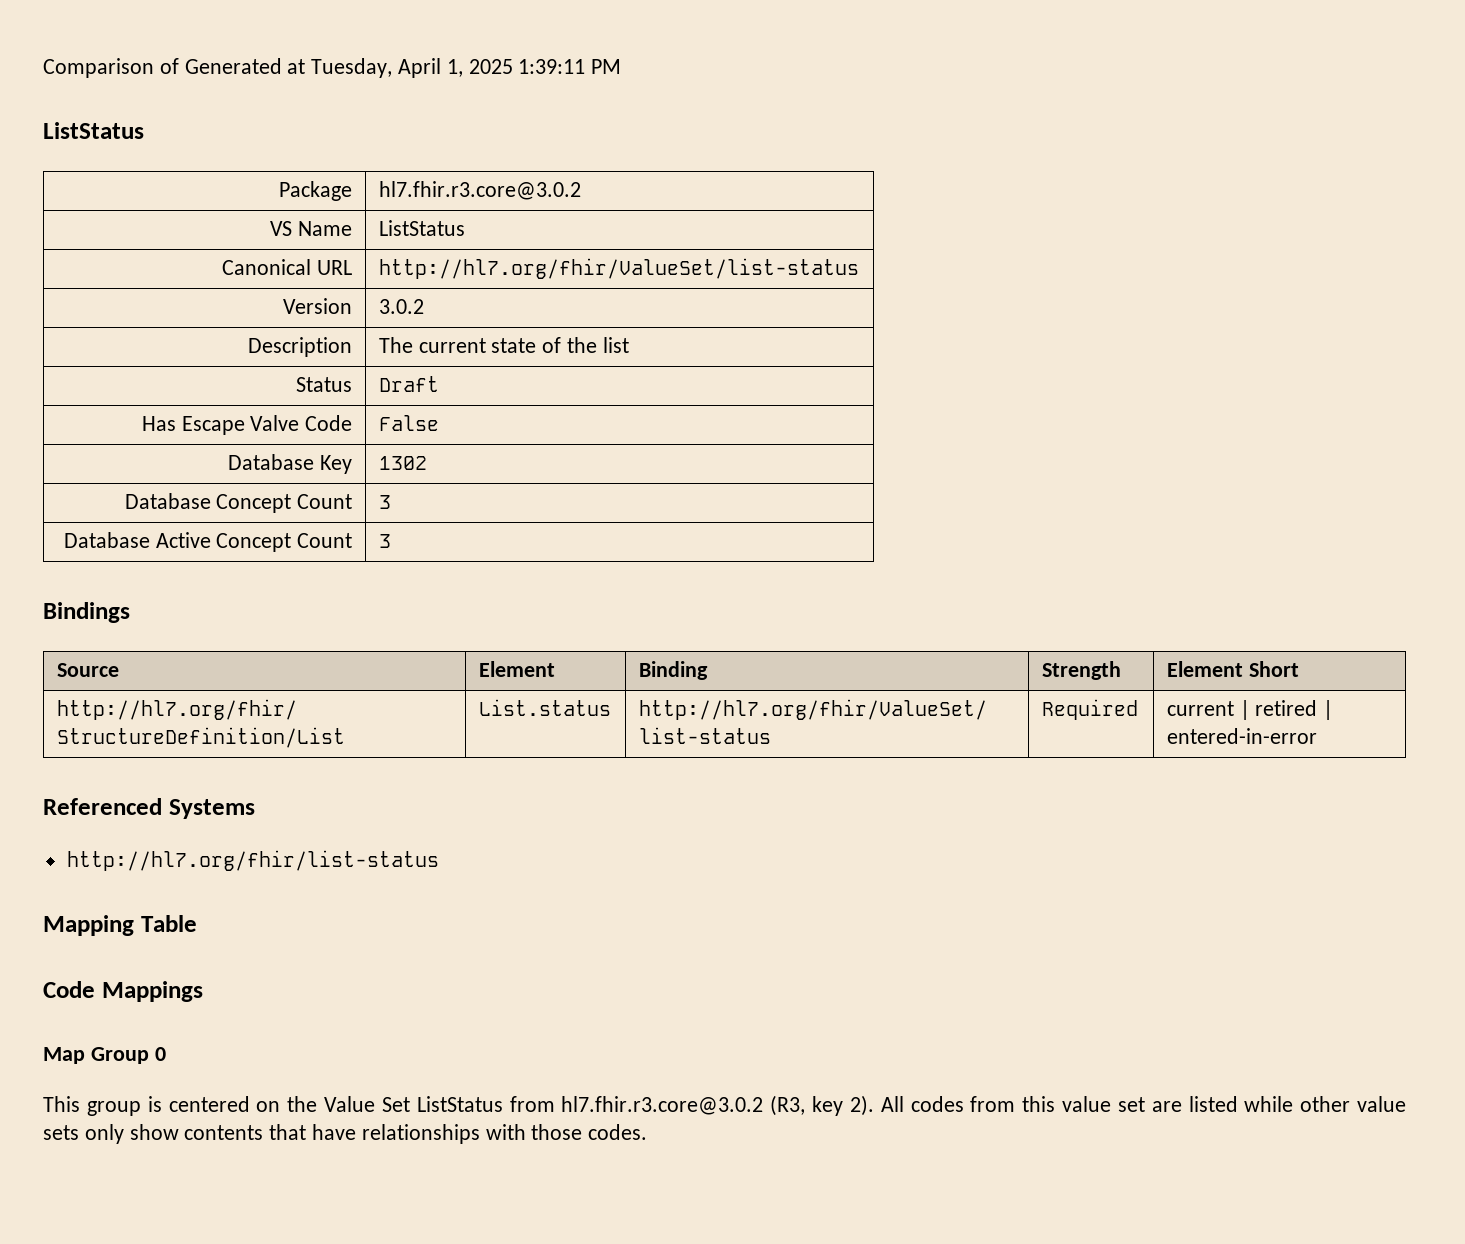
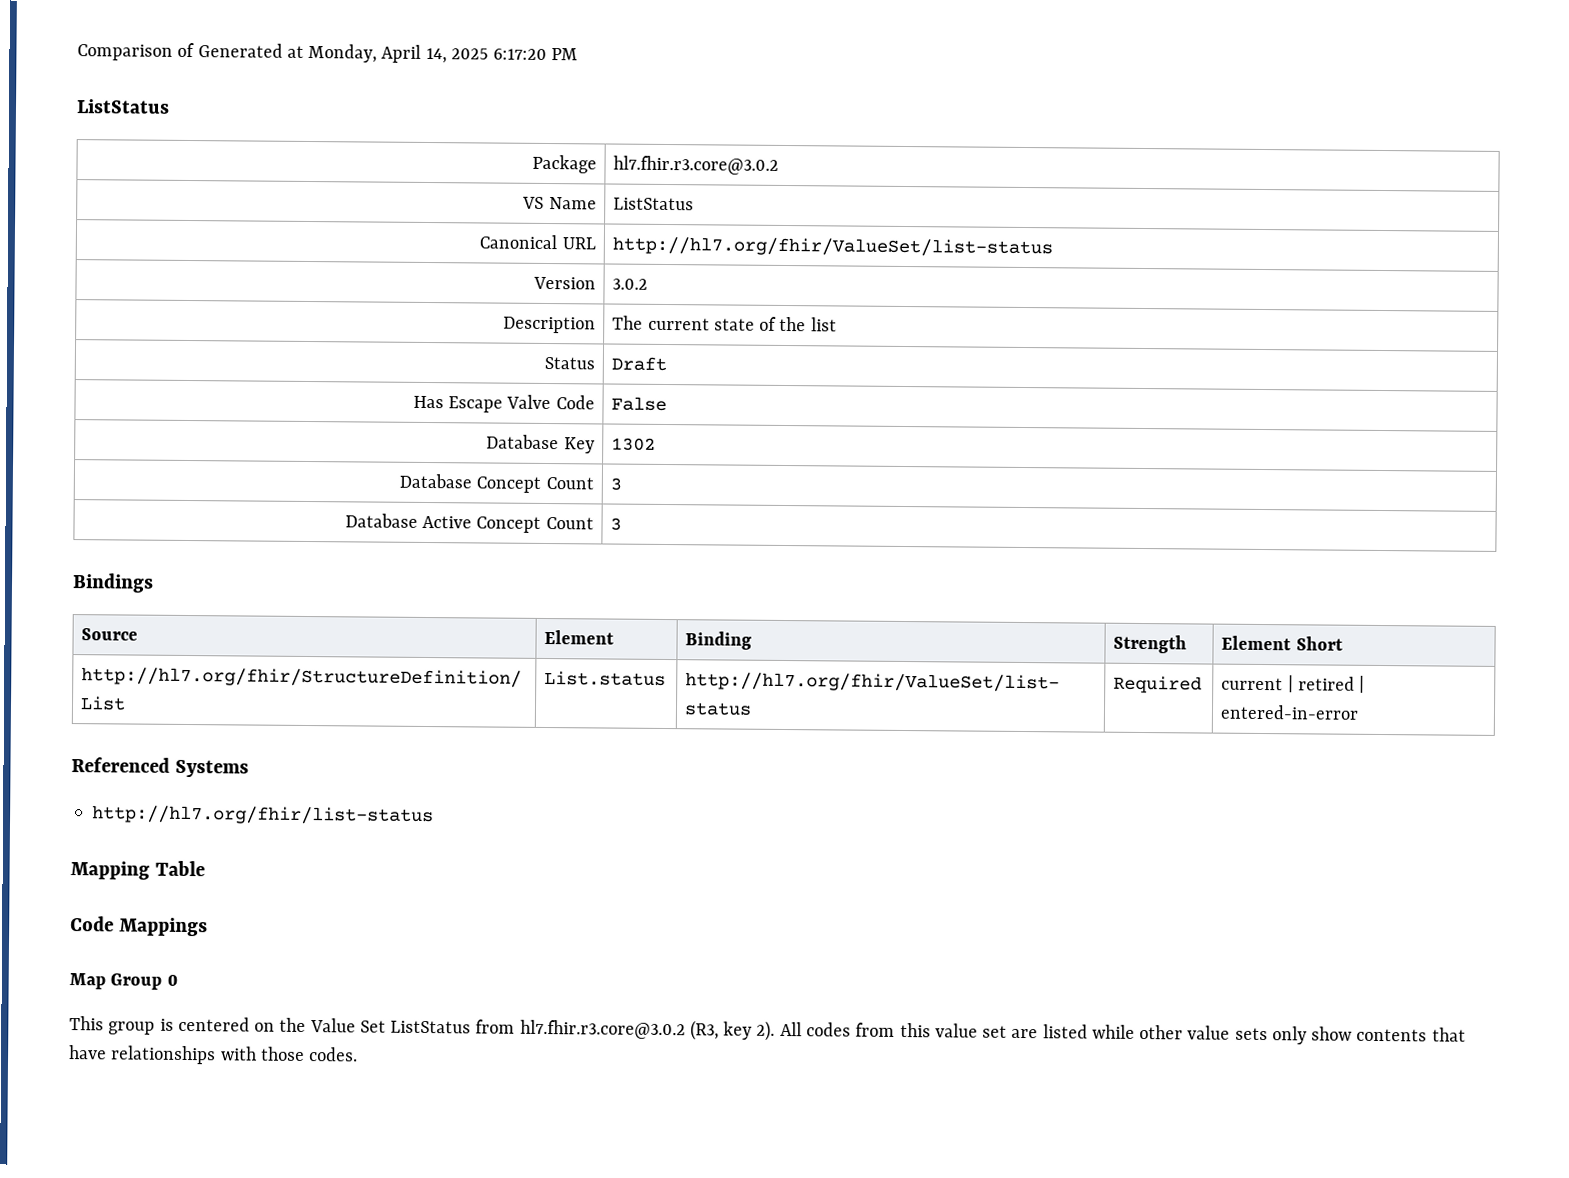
- Comparison of Generated at Tuesday, April 1, 2025 1:39:11 PM
+ Comparison of Generated at Monday, April 14, 2025 6:17:20 PM

